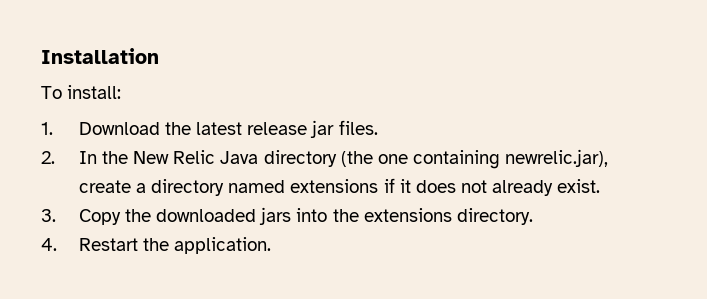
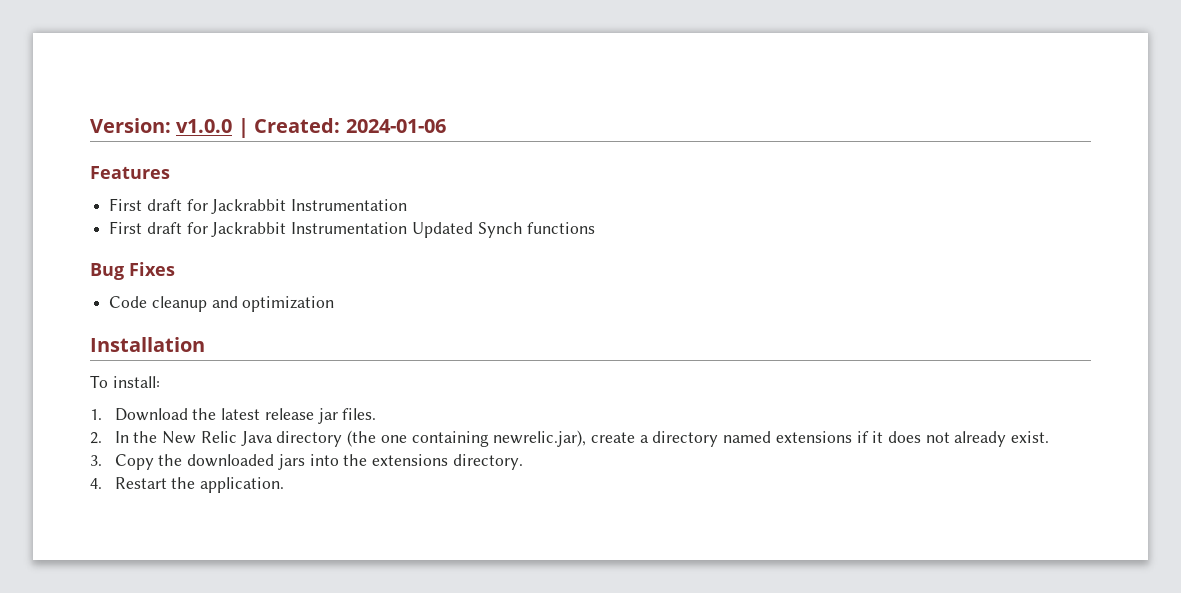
+ Version: v1.0.0 | Created: 2024-01-06
+ Features
+ First draft for Jackrabbit Instrumentation
+ First draft for Jackrabbit Instrumentation Updated Synch functions
+ Bug Fixes
+ Code cleanup and optimization

